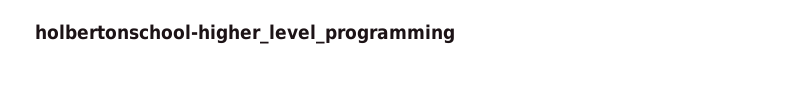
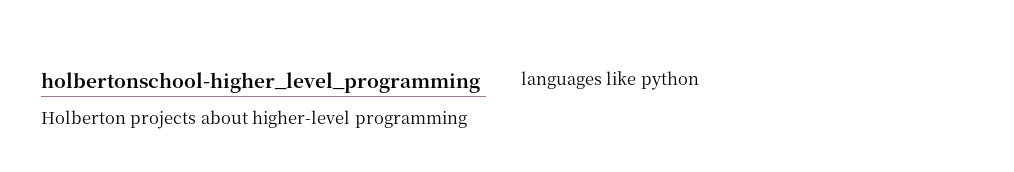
+ Holberton projects about higher-level programming languages like python

